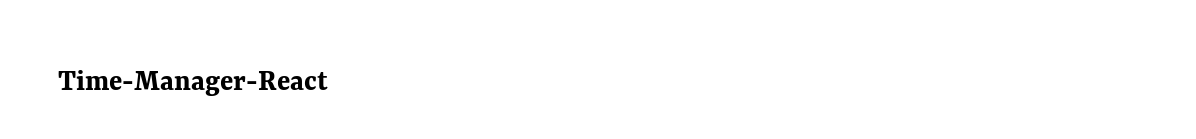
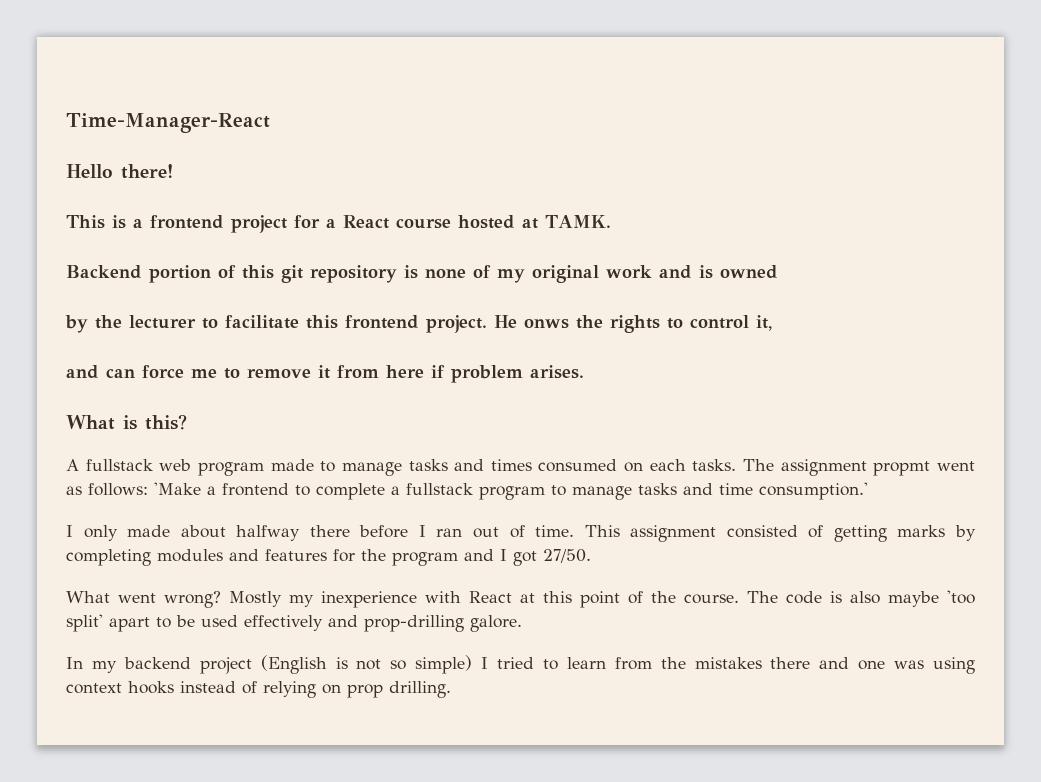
+ Hello there!
+ This is a frontend project for a React course hosted at TAMK.
+ Backend portion of this git repository is none of my original work and is owned
+ by the lecturer to facilitate this frontend project. He onws the rights to control it,
+ and can force me to remove it from here if problem arises.
+ What is this?
+ A fullstack web program made to manage tasks and times consumed on each tasks. The assignment propmt went as follows: 'Make a frontend to complete a fullstack program to manage tasks and time consumption.'
+ I only made about halfway there before I ran out of time. This assignment consisted of getting marks by completing modules and features for the program and I got 27/50.
+ What went wrong? Mostly my inexperience with React at this point of the course. The code is also maybe 'too split' apart to be used effectively and prop-drilling galore.
+ In my backend project (English is not so simple) I tried to learn from the mistakes there and one was using context hooks instead of relying on prop drilling.

